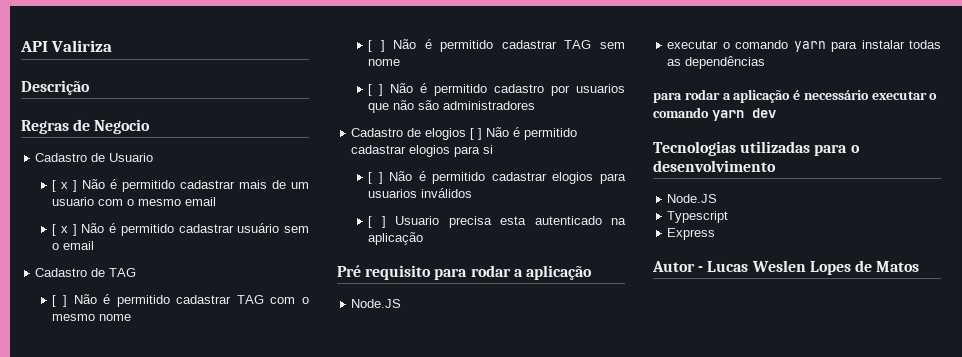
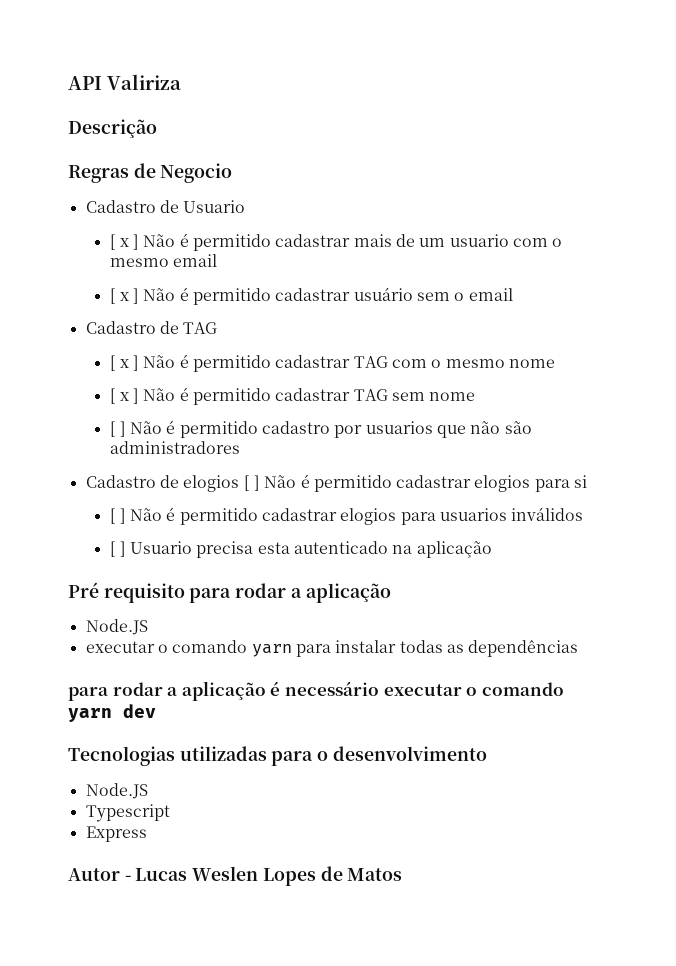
- [ ] Não é permitido cadastrar TAG com o mesmo nome
+ [ x ] Não é permitido cadastrar TAG com o mesmo nome
- [ ] Não é permitido cadastrar TAG sem nome
+ [ x ] Não é permitido cadastrar TAG sem nome

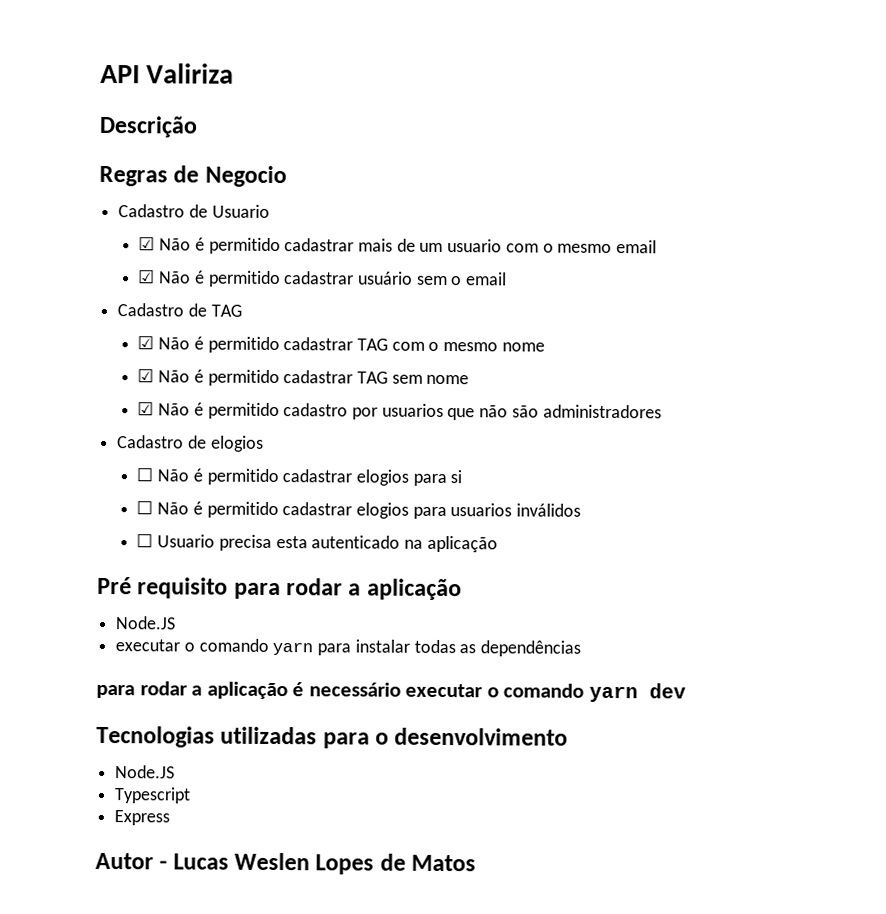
- [ x ] Não é permitido cadastrar mais de um usuario com o mesmo email
+ ☑ Não é permitido cadastrar mais de um usuario com o mesmo email
- [ x ] Não é permitido cadastrar usuário sem o email
+ ☑ Não é permitido cadastrar usuário sem o email
- [ x ] Não é permitido cadastrar TAG com o mesmo nome
+ ☑ Não é permitido cadastrar TAG com o mesmo nome
- [ x ] Não é permitido cadastrar TAG sem nome
+ ☑ Não é permitido cadastrar TAG sem nome
- [ ] Não é permitido cadastro por usuarios que não são administradores
+ ☑ Não é permitido cadastro por usuarios que não são administradores
- Cadastro de elogios [ ] Não é permitido cadastrar elogios para si
+ Cadastro de elogios
+ ☐ Não é permitido cadastrar elogios para si
- [ ] Não é permitido cadastrar elogios para usuarios inválidos
+ ☐ Não é permitido cadastrar elogios para usuarios inválidos
- [ ] Usuario precisa esta autenticado na aplicação
+ ☐ Usuario precisa esta autenticado na aplicação

